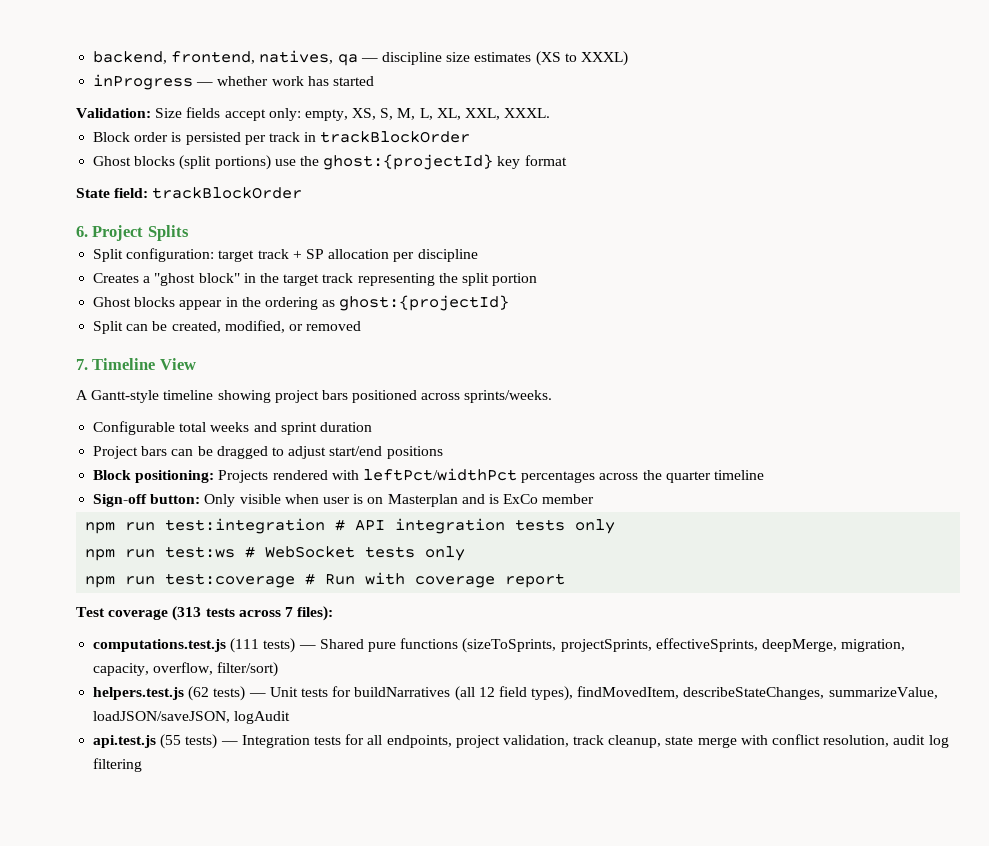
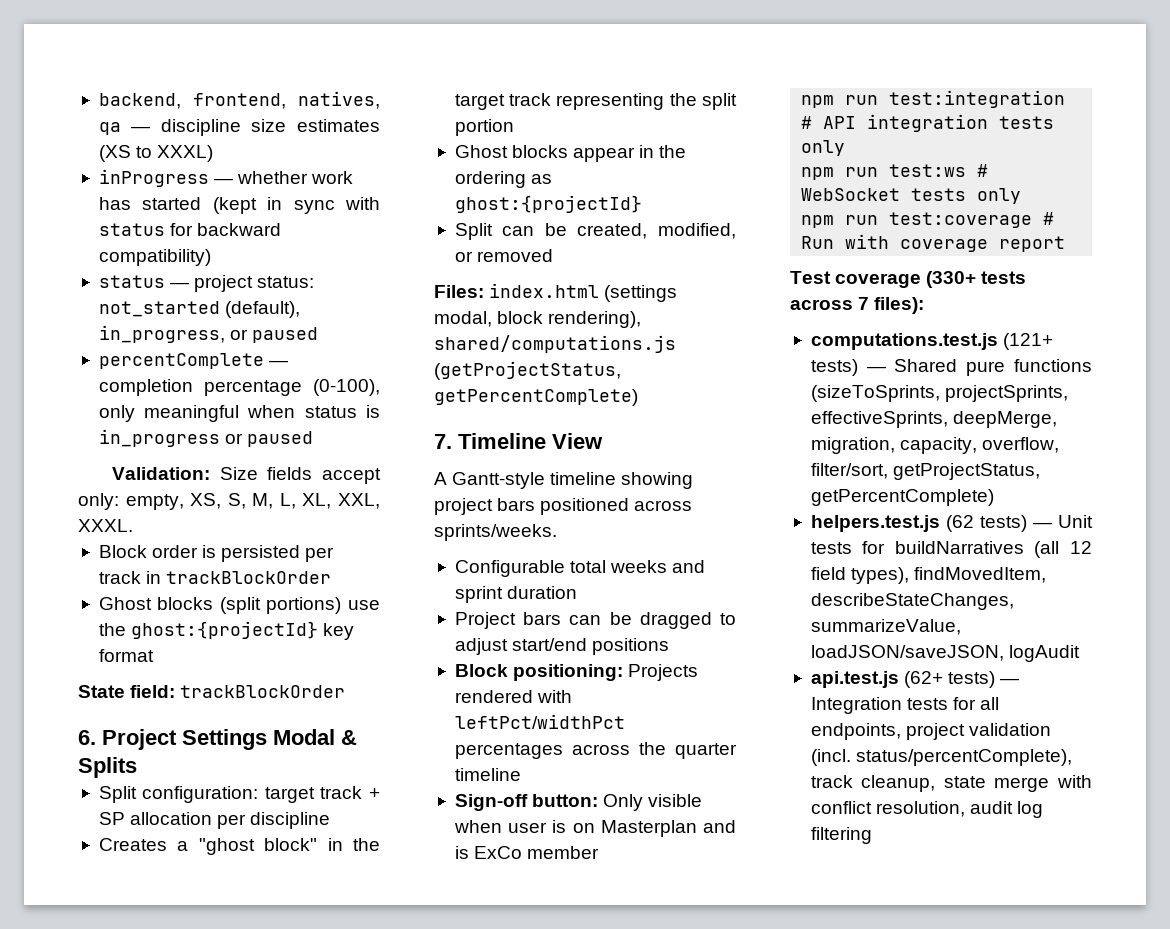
- inProgress — whether work has started
+ inProgress — whether work has started (kept in sync with status for backward compatibility)
+ status — project status: not_started (default), in_progress, or paused
+ percentComplete — completion percentage (0-100), only meaningful when status is in_progress or paused
- 6. Project Splits
+ 6. Project Settings Modal & Splits
+ Files: index.html (settings modal, block rendering), shared/computations.js (getProjectStatus, getPercentComplete)
- Test coverage (313 tests across 7 files):
+ Test coverage (330+ tests across 7 files):
- computations.test.js (111 tests) — Shared pure functions (sizeToSprints, projectSprints, effectiveSprints, deepMerge, migration, capacity, overflow, filter/sort)
+ computations.test.js (121+ tests) — Shared pure functions (sizeToSprints, projectSprints, effectiveSprints, deepMerge, migration, capacity, overflow, filter/sort, getProjectStatus, getPercentComplete)
- api.test.js (55 tests) — Integration tests for all endpoints, project validation, track cleanup, state merge with conflict resolution, audit log filtering
+ api.test.js (62+ tests) — Integration tests for all endpoints, project validation (incl. status/percentComplete), track cleanup, state merge with conflict resolution, audit log filtering

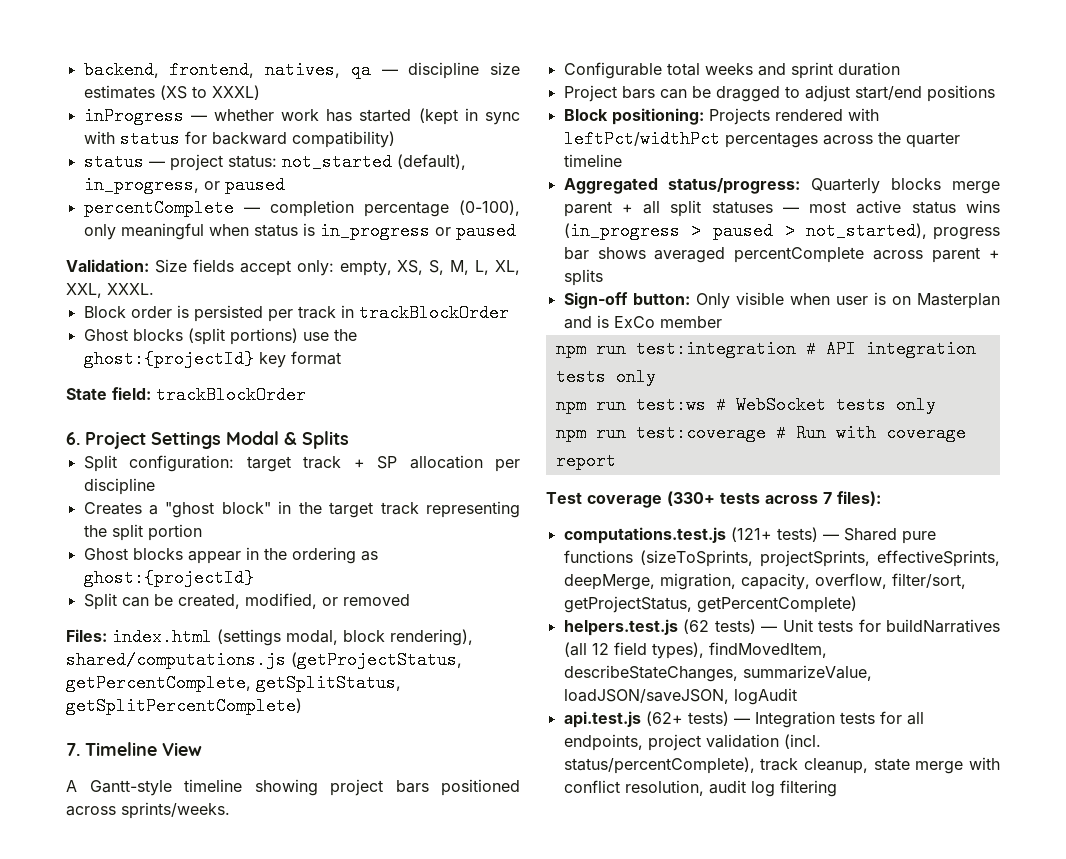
- Files: index.html (settings modal, block rendering), shared/computations.js (getProjectStatus, getPercentComplete)
+ Files: index.html (settings modal, block rendering), shared/computations.js (getProjectStatus, getPercentComplete, getSplitStatus, getSplitPercentComplete)
+ Aggregated status/progress: Quarterly blocks merge parent + all split statuses — most active status wins (in_progress > paused > not_started), progress bar shows averaged percentComplete across parent + splits

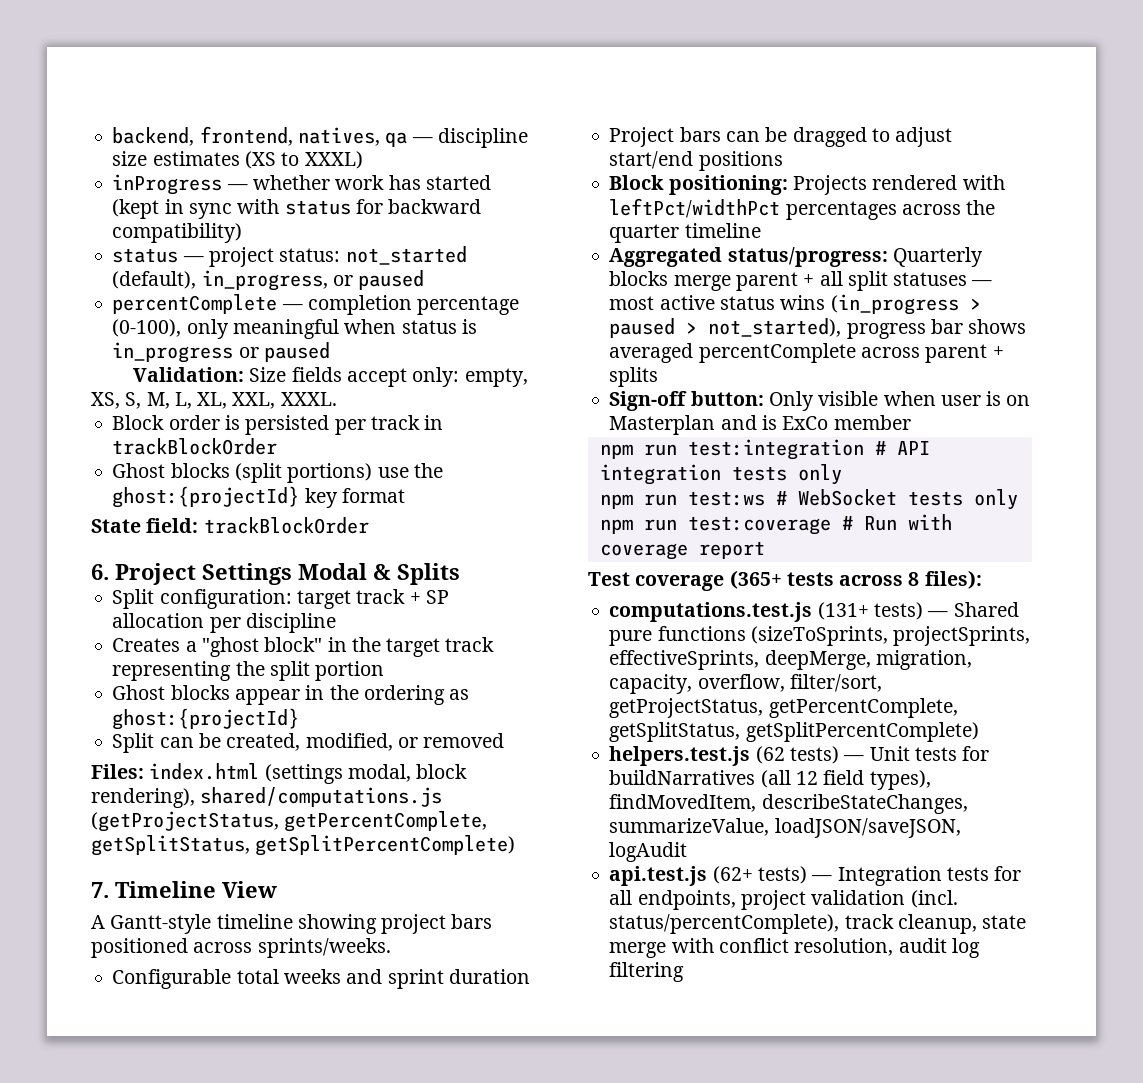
- Test coverage (330+ tests across 7 files):
+ Test coverage (365+ tests across 8 files):
- computations.test.js (121+ tests) — Shared pure functions (sizeToSprints, projectSprints, effectiveSprints, deepMerge, migration, capacity, overflow, filter/sort, getProjectStatus, getPercentComplete)
+ computations.test.js (131+ tests) — Shared pure functions (sizeToSprints, projectSprints, effectiveSprints, deepMerge, migration, capacity, overflow, filter/sort, getProjectStatus, getPercentComplete, getSplitStatus, getSplitPercentComplete)

